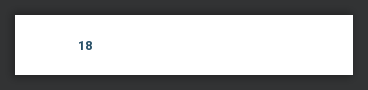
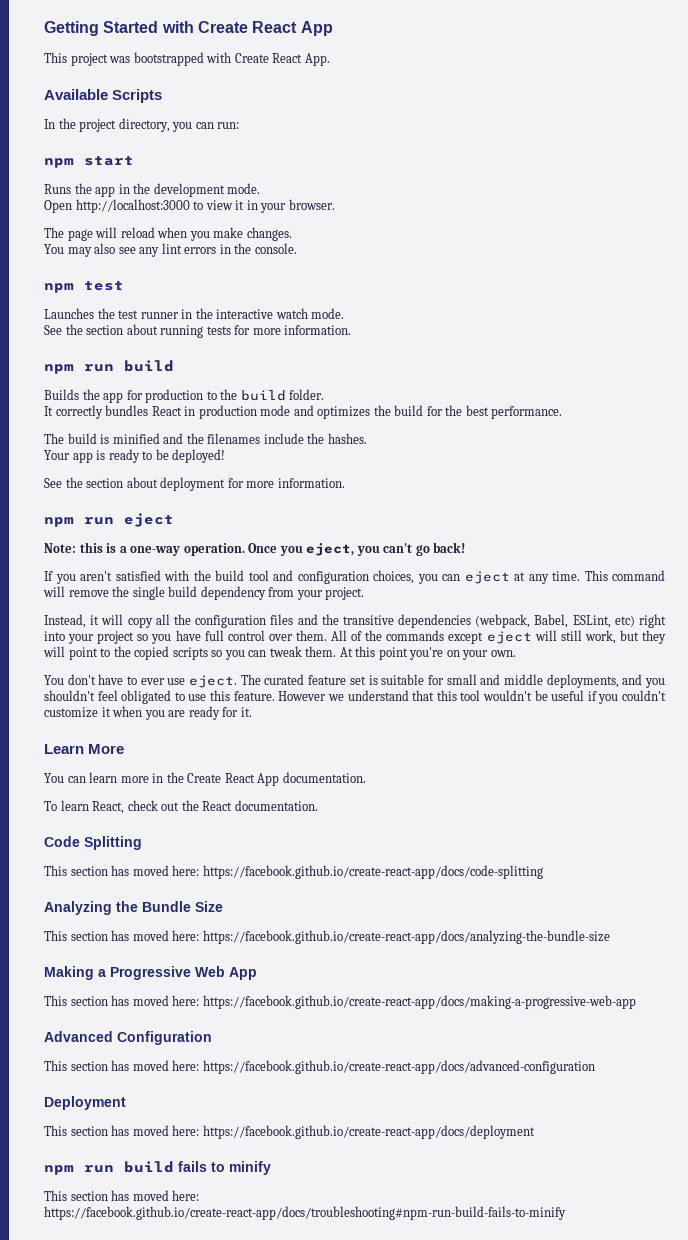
- 18
+ Getting Started with Create React App
+ This project was bootstrapped with Create React App.
+ Available Scripts
+ In the project directory, you can run:
+ npm start
+ Runs the app in the development mode.
+ Open http://localhost:3000 to view it in your browser.
+ The page will reload when you make changes.
+ You may also see any lint errors in the console.
+ npm test
+ Launches the test runner in the interactive watch mode.
+ See the section about running tests for more information.
+ npm run build
+ Builds the app for production to the build folder.
+ It correctly bundles React in production mode and optimizes the build for the best performance.
+ The build is minified and the filenames include the hashes.
+ Your app is ready to be deployed!
+ See the section about deployment for more information.
+ npm run eject
+ Note: this is a one-way operation. Once you eject, you can't go back!
+ If you aren't satisfied with the build tool and configuration choices, you can eject at any time. This command will remove the single build dependency from your project.
+ Instead, it will copy all the configuration files and the transitive dependencies (webpack, Babel, ESLint, etc) right into your project so you have full control over them. All of the commands except eject will still work, but they will point to the copied scripts so you can tweak them. At this point you're on your own.
+ You don't have to ever use eject. The curated feature set is suitable for small and middle deployments, and you shouldn't feel obligated to use this feature. However we understand that this tool wouldn't be useful if you couldn't customize it when you are ready for it.
+ Learn More
+ You can learn more in the Create React App documentation.
+ To learn React, check out the React documentation.
+ Code Splitting
+ This section has moved here: https://facebook.github.io/create-react-app/docs/code-splitting
+ Analyzing the Bundle Size
+ This section has moved here: https://facebook.github.io/create-react-app/docs/analyzing-the-bundle-size
+ Making a Progressive Web App
+ This section has moved here: https://facebook.github.io/create-react-app/docs/making-a-progressive-web-app
+ Advanced Configuration
+ This section has moved here: https://facebook.github.io/create-react-app/docs/advanced-configuration
+ Deployment
+ This section has moved here: https://facebook.github.io/create-react-app/docs/deployment
+ npm run build fails to minify
+ This section has moved here: https://facebook.github.io/create-react-app/docs/troubleshooting#npm-run-build-fails-to-minify

